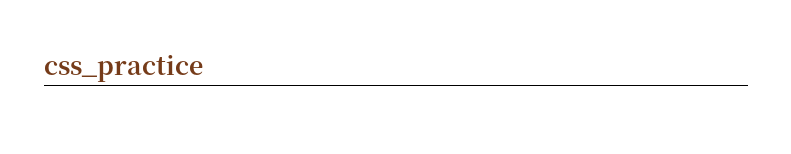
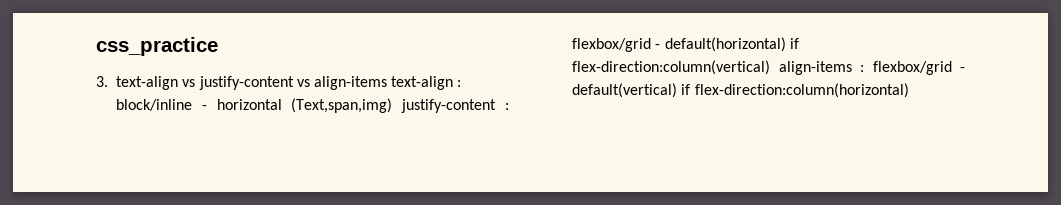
+ 3. text-align vs justify-content vs align-items text-align : block/inline - horizontal (Text,span,img) justify-content : flexbox/grid - default(horizontal) if flex-direction:column(vertical) align-items : flexbox/grid - default(vertical) if flex-direction:column(horizontal)

